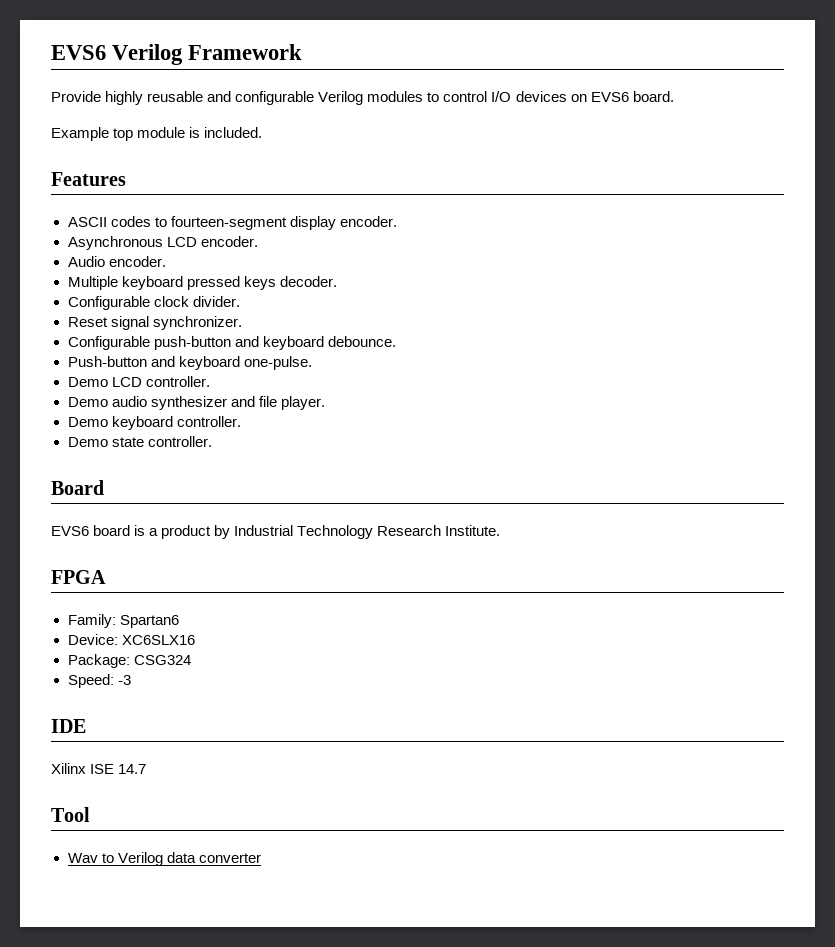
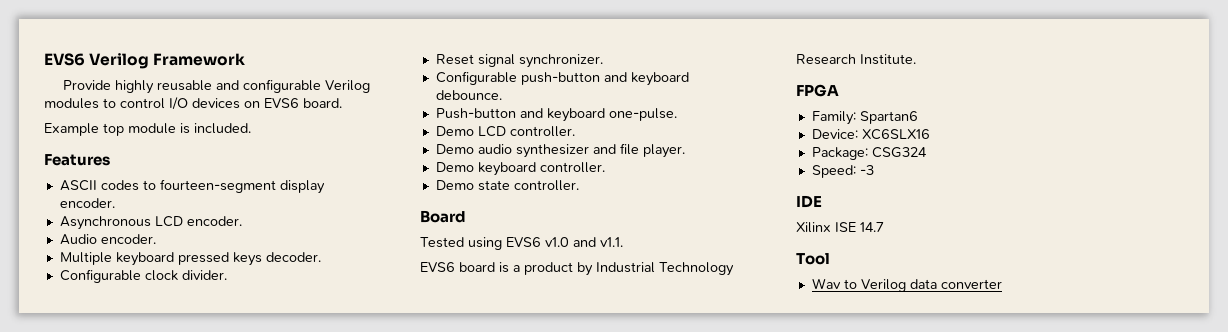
+ Tested using EVS6 v1.0 and v1.1.

